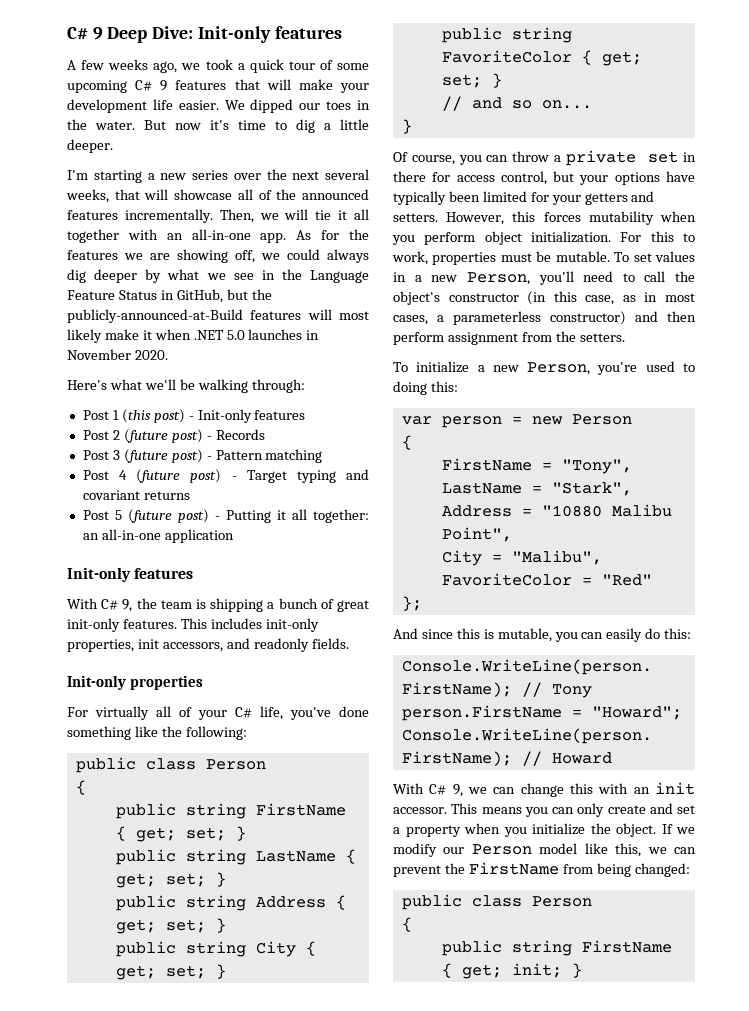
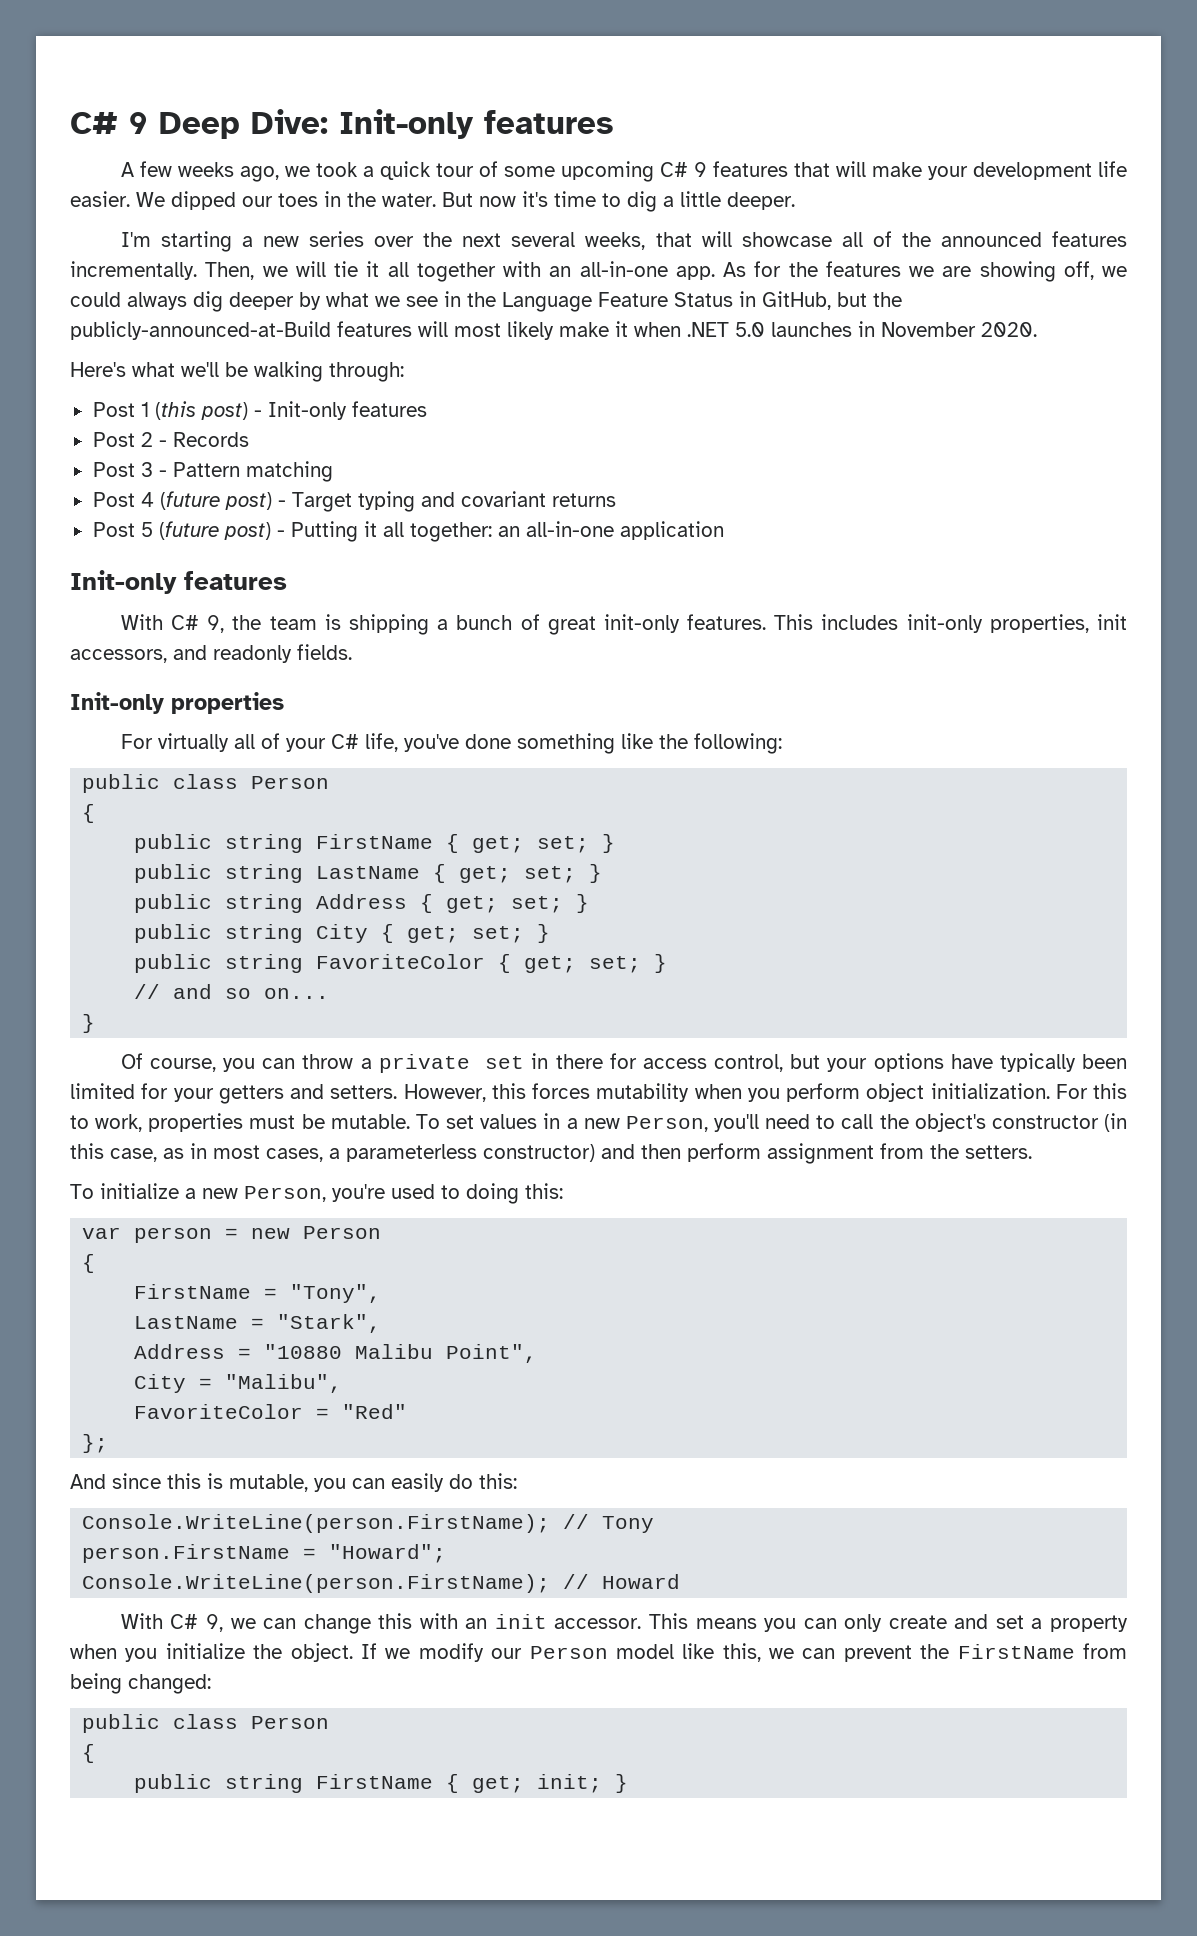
- Post 2 (future post) - Records
+ Post 2 - Records
- Post 3 (future post) - Pattern matching
+ Post 3 - Pattern matching

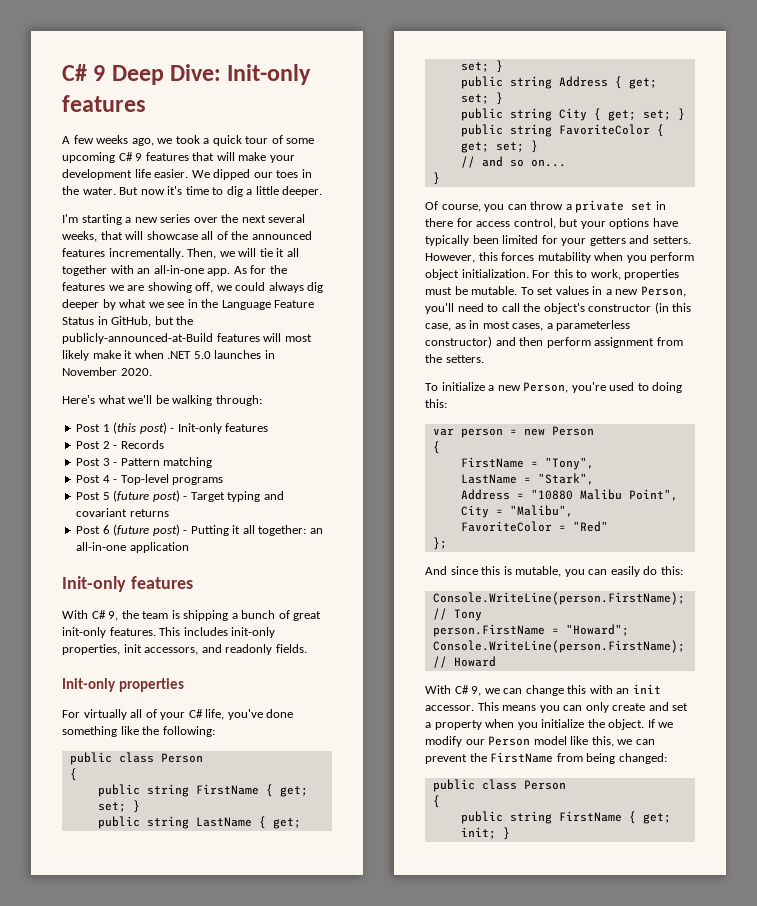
- Post 4 (future post) - Target typing and covariant returns
+ Post 4 - Top-level programs
+ Post 5 (future post) - Target typing and covariant returns
- Post 5 (future post) - Putting it all together: an all-in-one application
+ Post 6 (future post) - Putting it all together: an all-in-one application

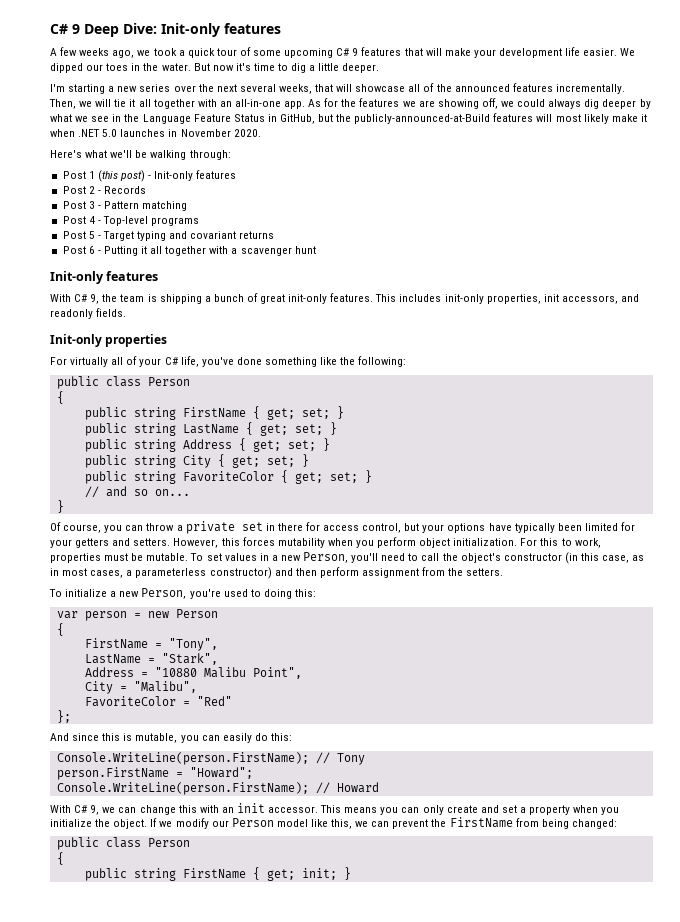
- Post 5 (future post) - Target typing and covariant returns
+ Post 5 - Target typing and covariant returns
- Post 6 (future post) - Putting it all together: an all-in-one application
+ Post 6 - Putting it all together with a scavenger hunt

